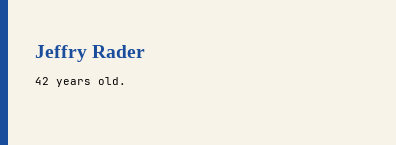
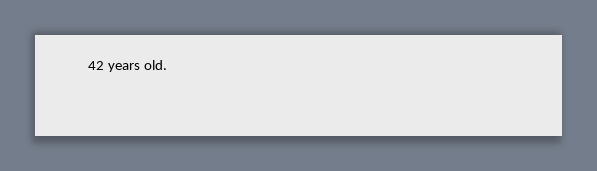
- Jeffry Rader

